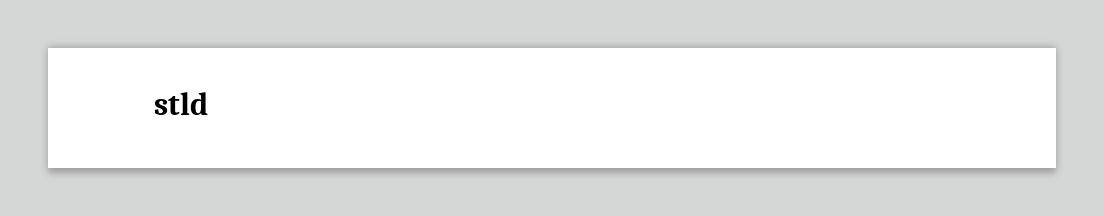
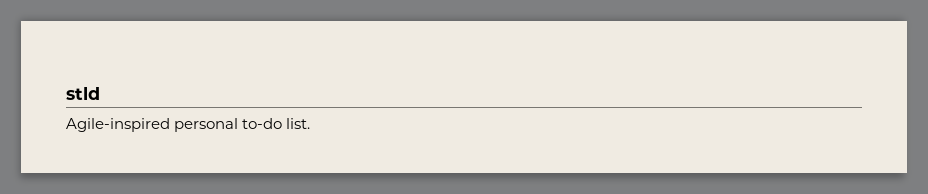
+ Agile-inspired personal to-do list.

